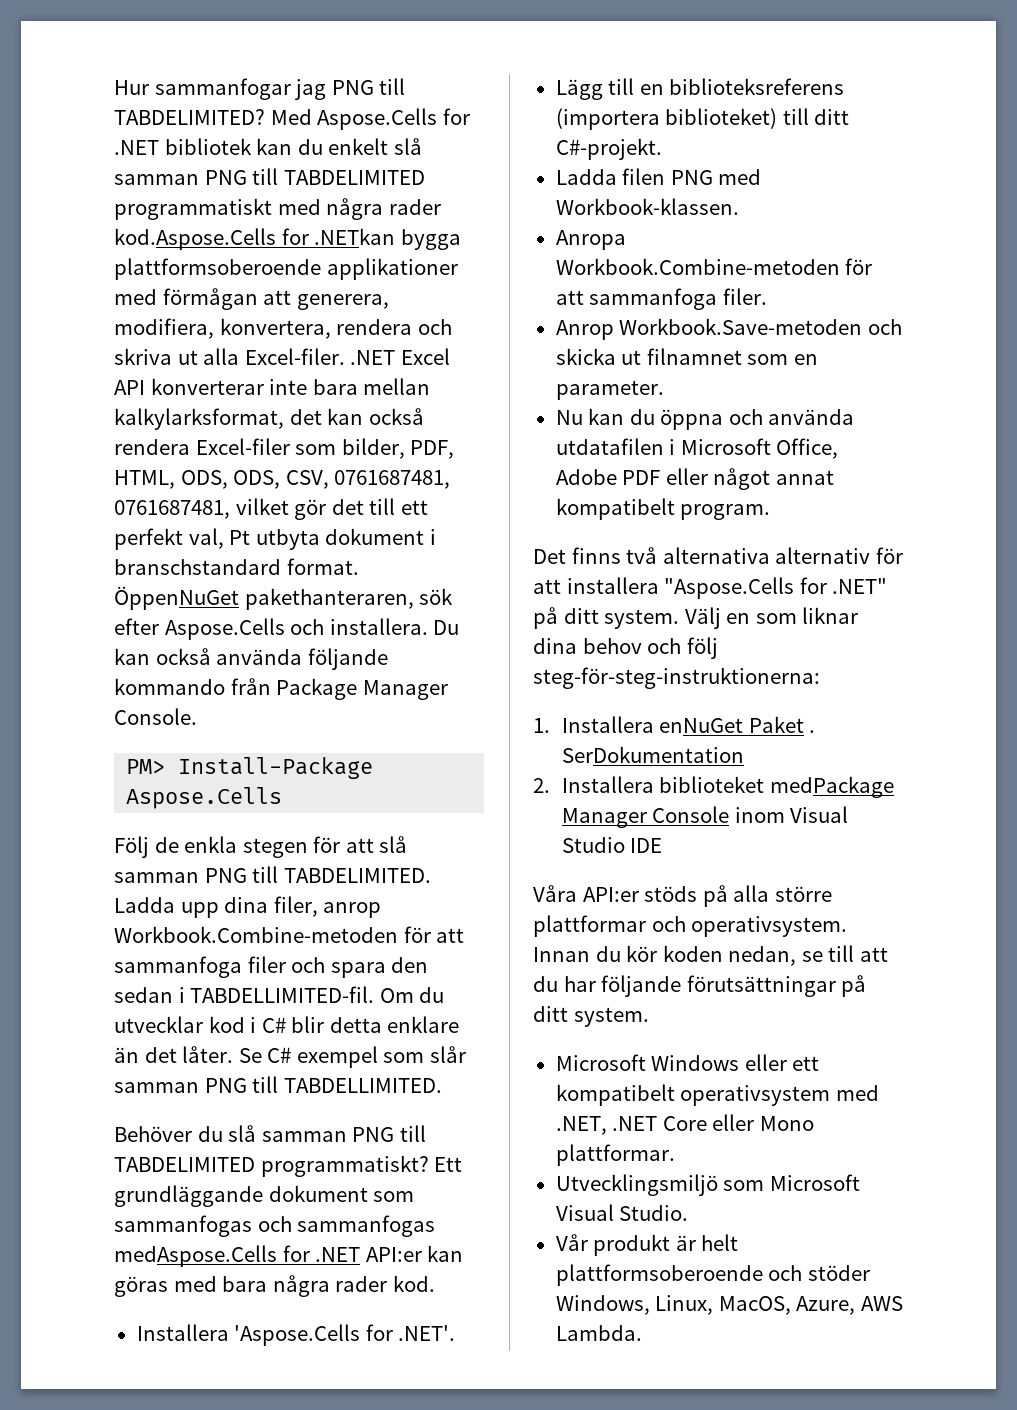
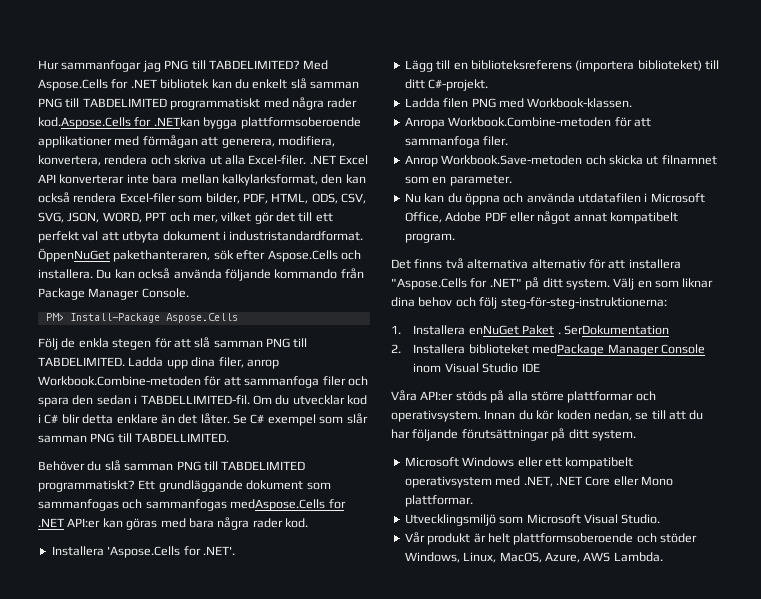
- Med Aspose.Cells for .NET bibliotek kan du enkelt slå samman PNG till TABDELIMITED programmatiskt med några rader kod.Aspose.Cells for .NETkan bygga plattformsoberoende applikationer med förmågan att generera, modifiera, konvertera, rendera och skriva ut alla Excel-filer. .NET Excel API konverterar inte bara mellan kalkylarksformat, det kan också rendera Excel-filer som bilder, PDF, HTML, ODS, ODS, CSV, 0761687481, 0761687481, vilket gör det till ett perfekt val, Pt utbyta dokument i branschstandard format.
+ Med Aspose.Cells for .NET bibliotek kan du enkelt slå samman PNG till TABDELIMITED programmatiskt med några rader kod.Aspose.Cells for .NETkan bygga plattformsoberoende applikationer med förmågan att generera, modifiera, konvertera, rendera och skriva ut alla Excel-filer. .NET Excel API konverterar inte bara mellan kalkylarksformat, den kan också rendera Excel-filer som bilder, PDF, HTML, ODS, CSV, SVG, JSON, WORD, PPT och mer, vilket gör det till ett perfekt val att utbyta dokument i industristandardformat.

